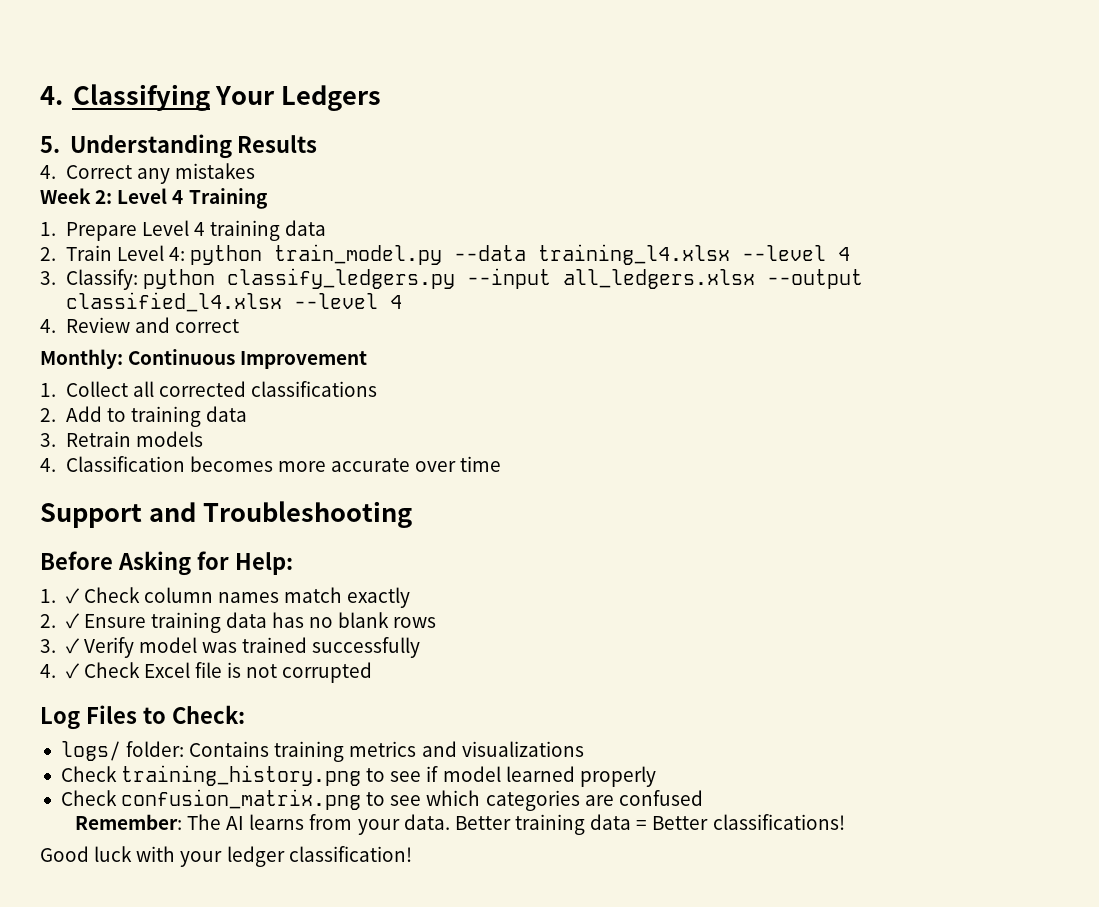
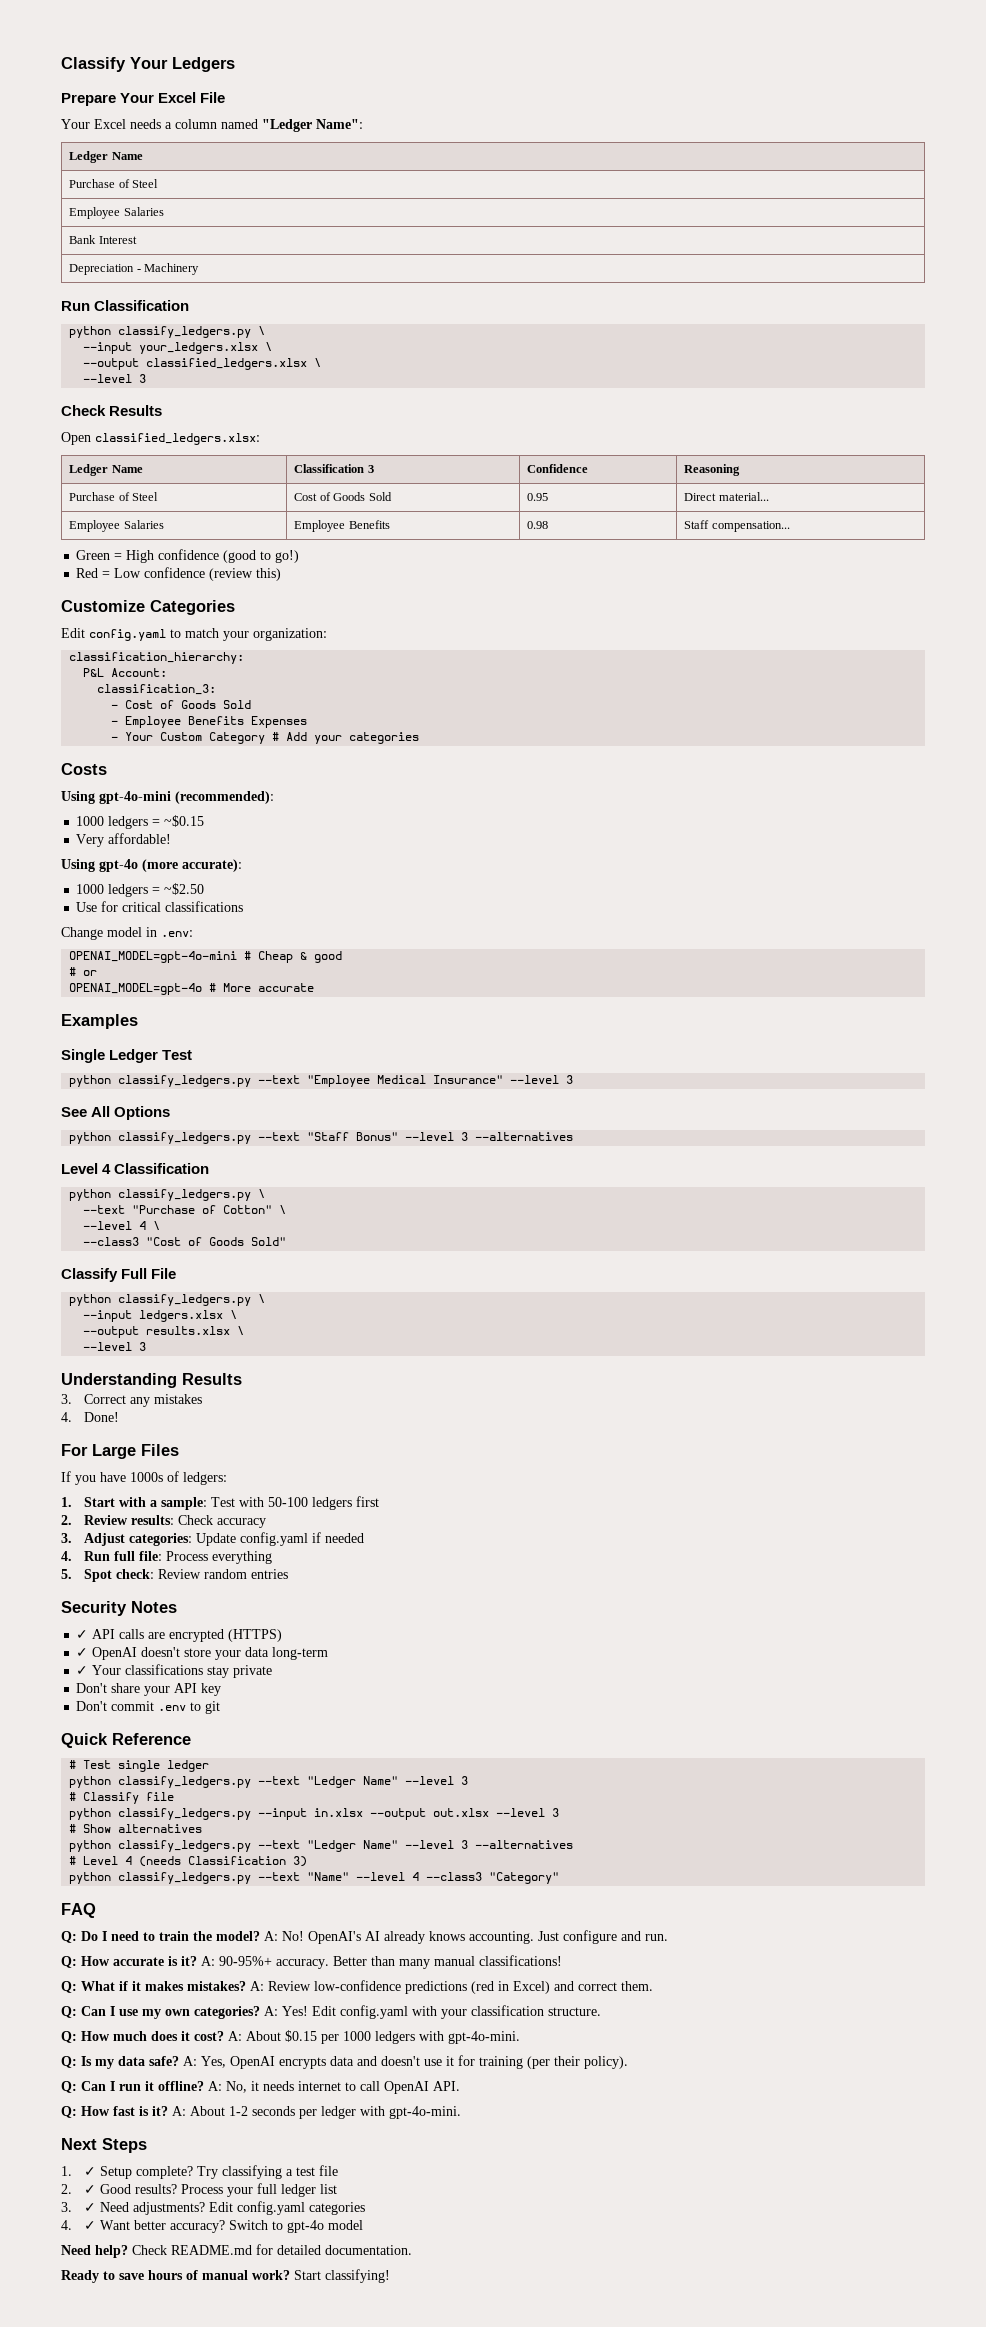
- 4. Classifying Your Ledgers
+ Classify Your Ledgers
- 5. Understanding Results
+ Prepare Your Excel File
+ Your Excel needs a column named "Ledger Name":
+ Ledger Name
+ Purchase of Steel
+ Employee Salaries
+ Bank Interest
+ Depreciation - Machinery
+ Run Classification
+ python classify_ledgers.py \
+ --input your_ledgers.xlsx \
+ --output classified_ledgers.xlsx \
+ --level 3
+ Check Results
+ Open classified_ledgers.xlsx:
+ Ledger Name | Classification 3 | Confidence | Reasoning
+ Purchase of Steel | Cost of Goods Sold | 0.95 | Direct material...
+ Employee Salaries | Employee Benefits | 0.98 | Staff compensation...
+ Green = High confidence (good to go!)
+ Red = Low confidence (review this)
+ Customize Categories
+ Edit config.yaml to match your organization:
+ classification_hierarchy:
+ P&L Account:
+ classification_3:
+ - Cost of Goods Sold
+ - Employee Benefits Expenses
+ - Your Custom Category # Add your categories
+ Costs
+ Using gpt-4o-mini (recommended):
+ 1000 ledgers = ~$0.15
+ Very affordable!
+ Using gpt-4o (more accurate):
+ 1000 ledgers = ~$2.50
+ Use for critical classifications
+ Change model in .env:
+ OPENAI_MODEL=gpt-4o-mini # Cheap & good
+ # or
+ OPENAI_MODEL=gpt-4o # More accurate
+ Examples
+ Single Ledger Test
+ python classify_ledgers.py --text "Employee Medical Insurance" --level 3
+ See All Options
+ python classify_ledgers.py --text "Staff Bonus" --level 3 --alternatives
+ Level 4 Classification
+ python classify_ledgers.py \
+ --text "Purchase of Cotton" \
+ --level 4 \
+ --class3 "Cost of Goods Sold"
+ Classify Full File
+ python classify_ledgers.py \
+ --input ledgers.xlsx \
+ --output results.xlsx \
+ --level 3
+ Understanding Results
- 4. Correct any mistakes
+ 3. Correct any mistakes
- Week 2: Level 4 Training
- 1. Prepare Level 4 training data
- 2. Train Level 4: python train_model.py --data training_l4.xlsx --level 4
- 3. Classify: python classify_ledgers.py --input all_ledgers.xlsx --output classified_l4.xlsx --level 4
- 4. Review and correct
- Monthly: Continuous Improvement
- 1. Collect all corrected classifications
- 2. Add to training data
- 3. Retrain models
- 4. Classification becomes more accurate over time
- Support and Troubleshooting
- Before Asking for Help:
- 1. ✓ Check column names match exactly
- 2. ✓ Ensure training data has no blank rows
- 3. ✓ Verify model was trained successfully
- 4. ✓ Check Excel file is not corrupted
- Log Files to Check:
- logs/ folder: Contains training metrics and visualizations
- Check training_history.png to see if model learned properly
- Check confusion_matrix.png to see which categories are confused
- Remember: The AI learns from your data. Better training data = Better classifications!
- Good luck with your ledger classification!
+ 4. Done!
+ For Large Files
+ If you have 1000s of ledgers:
+ 1. Start with a sample: Test with 50-100 ledgers first
+ 2. Review results: Check accuracy
+ 3. Adjust categories: Update config.yaml if needed
+ 4. Run full file: Process everything
+ 5. Spot check: Review random entries
+ Security Notes
+ ✓ API calls are encrypted (HTTPS)
+ ✓ OpenAI doesn't store your data long-term
+ ✓ Your classifications stay private
+ Don't share your API key
+ Don't commit .env to git
+ Quick Reference
+ # Test single ledger
+ python classify_ledgers.py --text "Ledger Name" --level 3
+ # Classify file
+ python classify_ledgers.py --input in.xlsx --output out.xlsx --level 3
+ # Show alternatives
+ python classify_ledgers.py --text "Ledger Name" --level 3 --alternatives
+ # Level 4 (needs Classification 3)
+ python classify_ledgers.py --text "Name" --level 4 --class3 "Category"
+ FAQ
+ Q: Do I need to train the model? A: No! OpenAI's AI already knows accounting. Just configure and run.
+ Q: How accurate is it? A: 90-95%+ accuracy. Better than many manual classifications!
+ Q: What if it makes mistakes? A: Review low-confidence predictions (red in Excel) and correct them.
+ Q: Can I use my own categories? A: Yes! Edit config.yaml with your classification structure.
+ Q: How much does it cost? A: About $0.15 per 1000 ledgers with gpt-4o-mini.
+ Q: Is my data safe? A: Yes, OpenAI encrypts data and doesn't use it for training (per their policy).
+ Q: Can I run it offline? A: No, it needs internet to call OpenAI API.
+ Q: How fast is it? A: About 1-2 seconds per ledger with gpt-4o-mini.
+ Next Steps
+ 1. ✓ Setup complete? Try classifying a test file
+ 2. ✓ Good results? Process your full ledger list
+ 3. ✓ Need adjustments? Edit config.yaml categories
+ 4. ✓ Want better accuracy? Switch to gpt-4o model
+ Need help? Check README.md for detailed documentation.
+ Ready to save hours of manual work? Start classifying!

